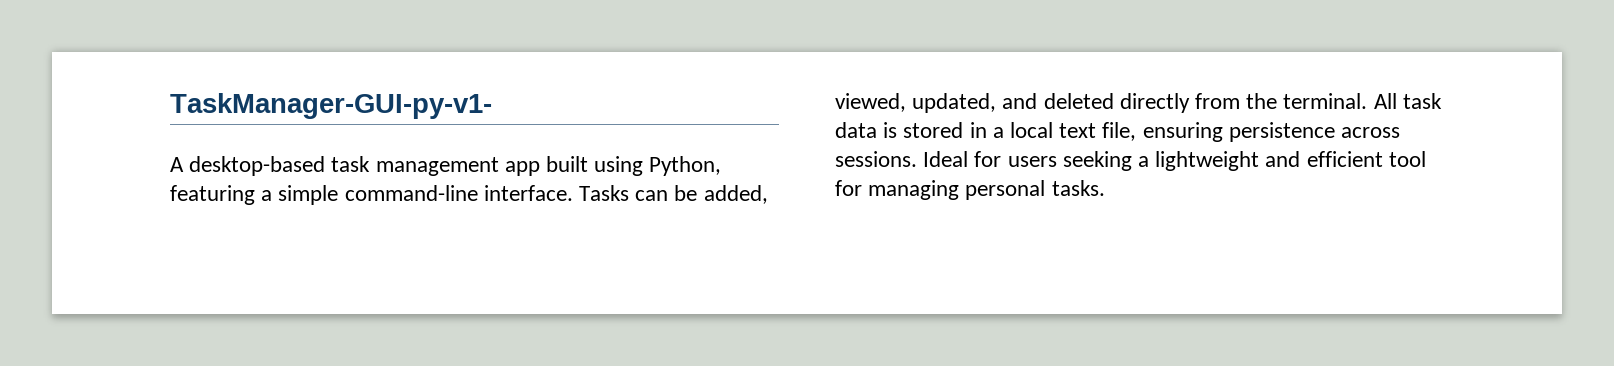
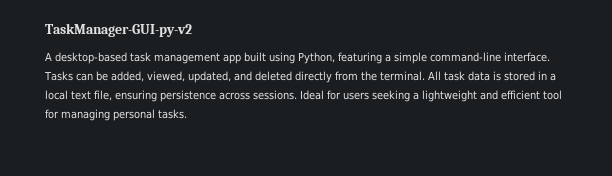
- TaskManager-GUI-py-v1-
+ TaskManager-GUI-py-v2

